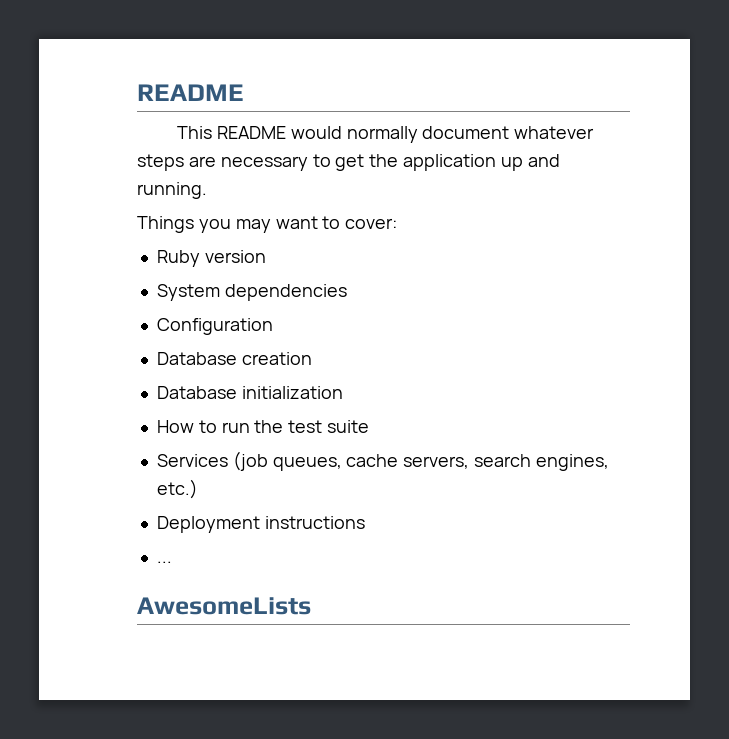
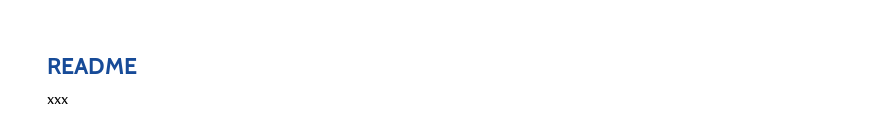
- This README would normally document whatever steps are necessary to get the application up and running.
- Things you may want to cover:
- Ruby version
- System dependencies
- Configuration
- Database creation
- Database initialization
- How to run the test suite
- Services (job queues, cache servers, search engines, etc.)
- Deployment instructions
- ...
- AwesomeLists
+ xxx

